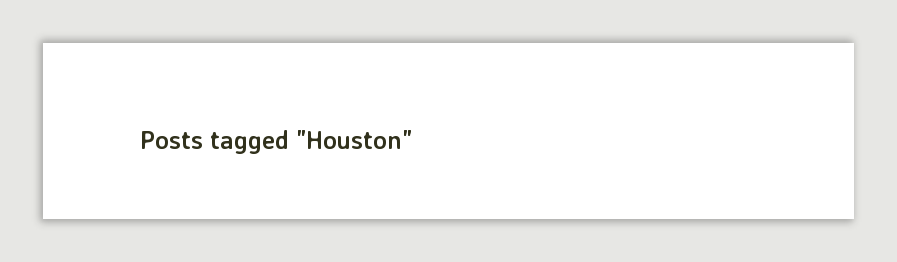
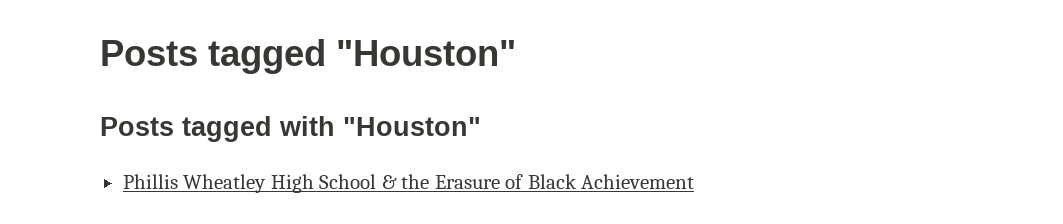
+ Posts tagged with "Houston"
+ Phillis Wheatley High School & the Erasure of Black Achievement

